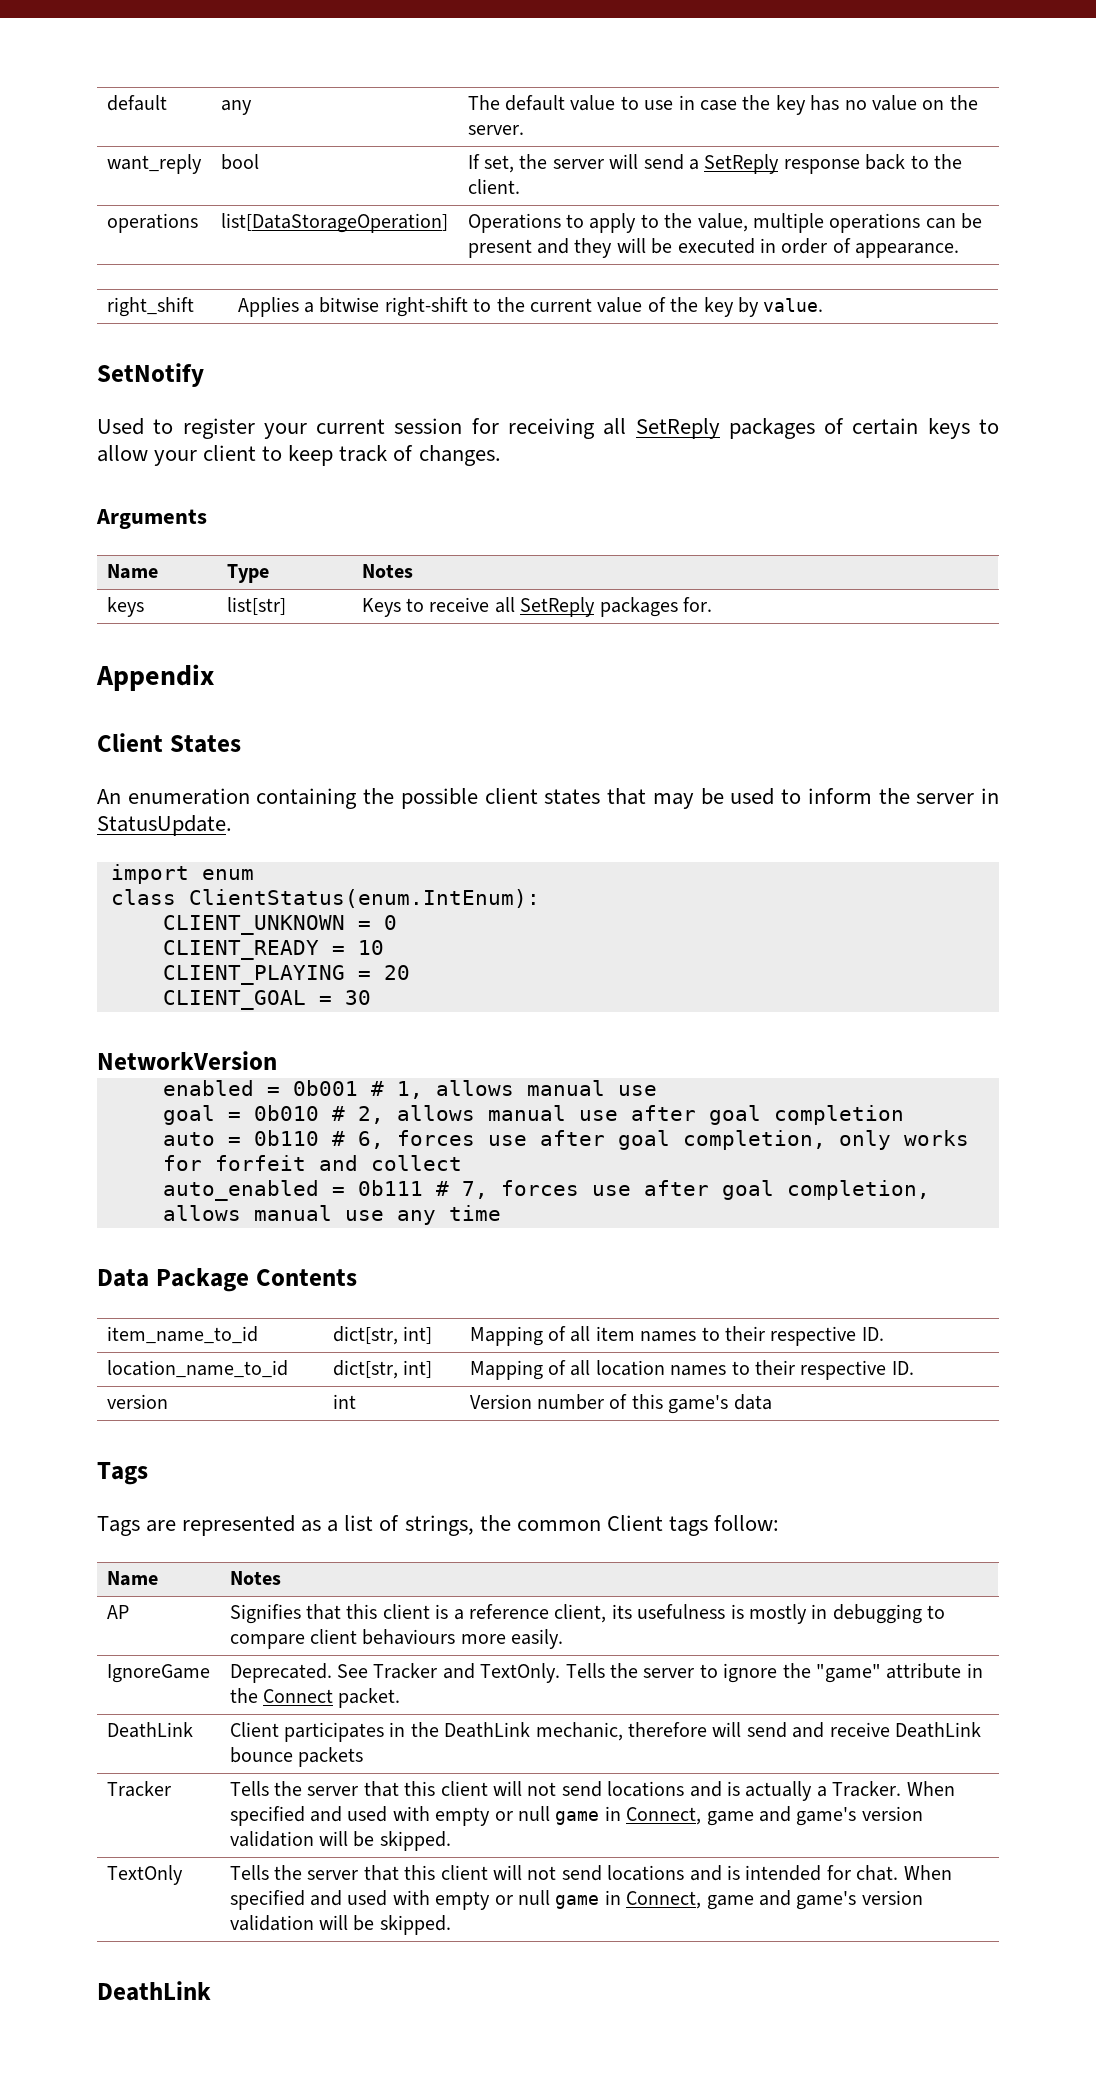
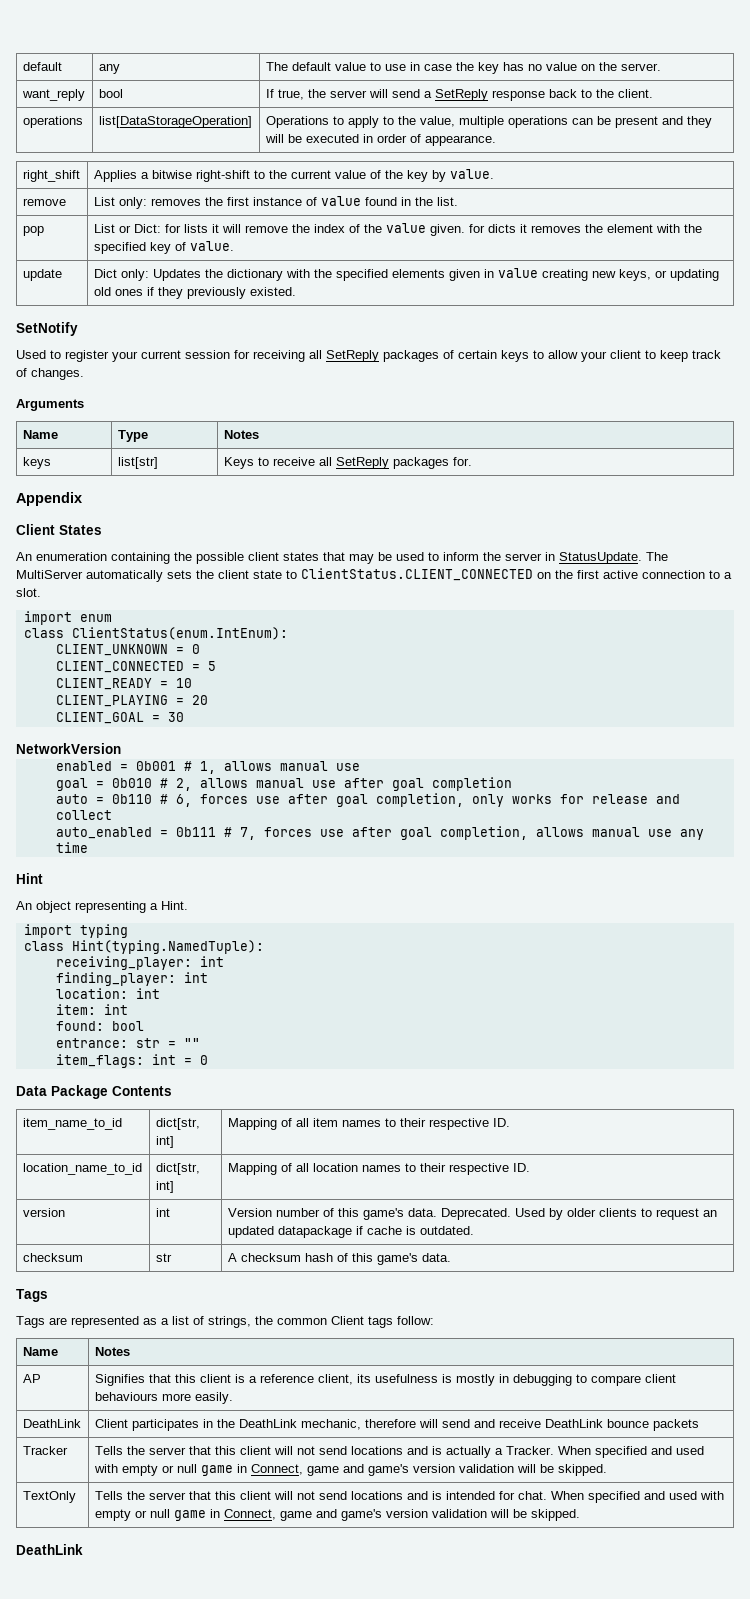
- want_reply | bool | If set, the server will send a SetReply response back to the client.
+ want_reply | bool | If true, the server will send a SetReply response back to the client.
+ remove | List only: removes the first instance of value found in the list.
+ pop | List or Dict: for lists it will remove the index of the value given. for dicts it removes the element with the specified key of value.
+ update | Dict only: Updates the dictionary with the specified elements given in value creating new keys, or updating old ones if they previously existed.
+ The MultiServer automatically sets the client state to ClientStatus.CLIENT_CONNECTED on the first active connection to a slot.
+ CLIENT_CONNECTED = 5
- auto = 0b110 # 6, forces use after goal completion, only works for forfeit and collect
+ auto = 0b110 # 6, forces use after goal completion, only works for release and collect
+ Hint
+ An object representing a Hint.
+ import typing
+ class Hint(typing.NamedTuple):
+ receiving_player: int
+ finding_player: int
+ location: int
+ item: int
+ found: bool
+ entrance: str = ""
+ item_flags: int = 0
- version | int | Version number of this game's data
+ version | int | Version number of this game's data. Deprecated. Used by older clients to request an updated datapackage if cache is outdated.
+ checksum | str | A checksum hash of this game's data.
- IgnoreGame | Deprecated. See Tracker and TextOnly. Tells the server to ignore the "game" attribute in the Connect packet.

